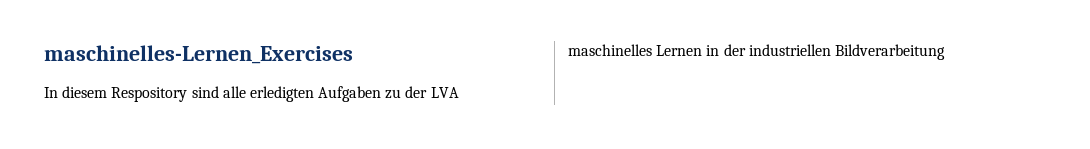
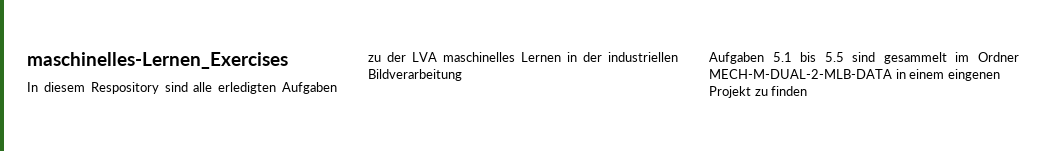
+ Aufgaben 5.1 bis 5.5 sind gesammelt im Ordner MECH-M-DUAL-2-MLB-DATA in einem eingenen Projekt zu finden

